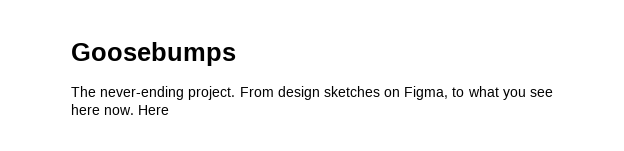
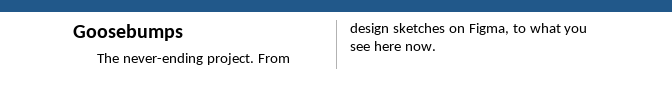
- Here

